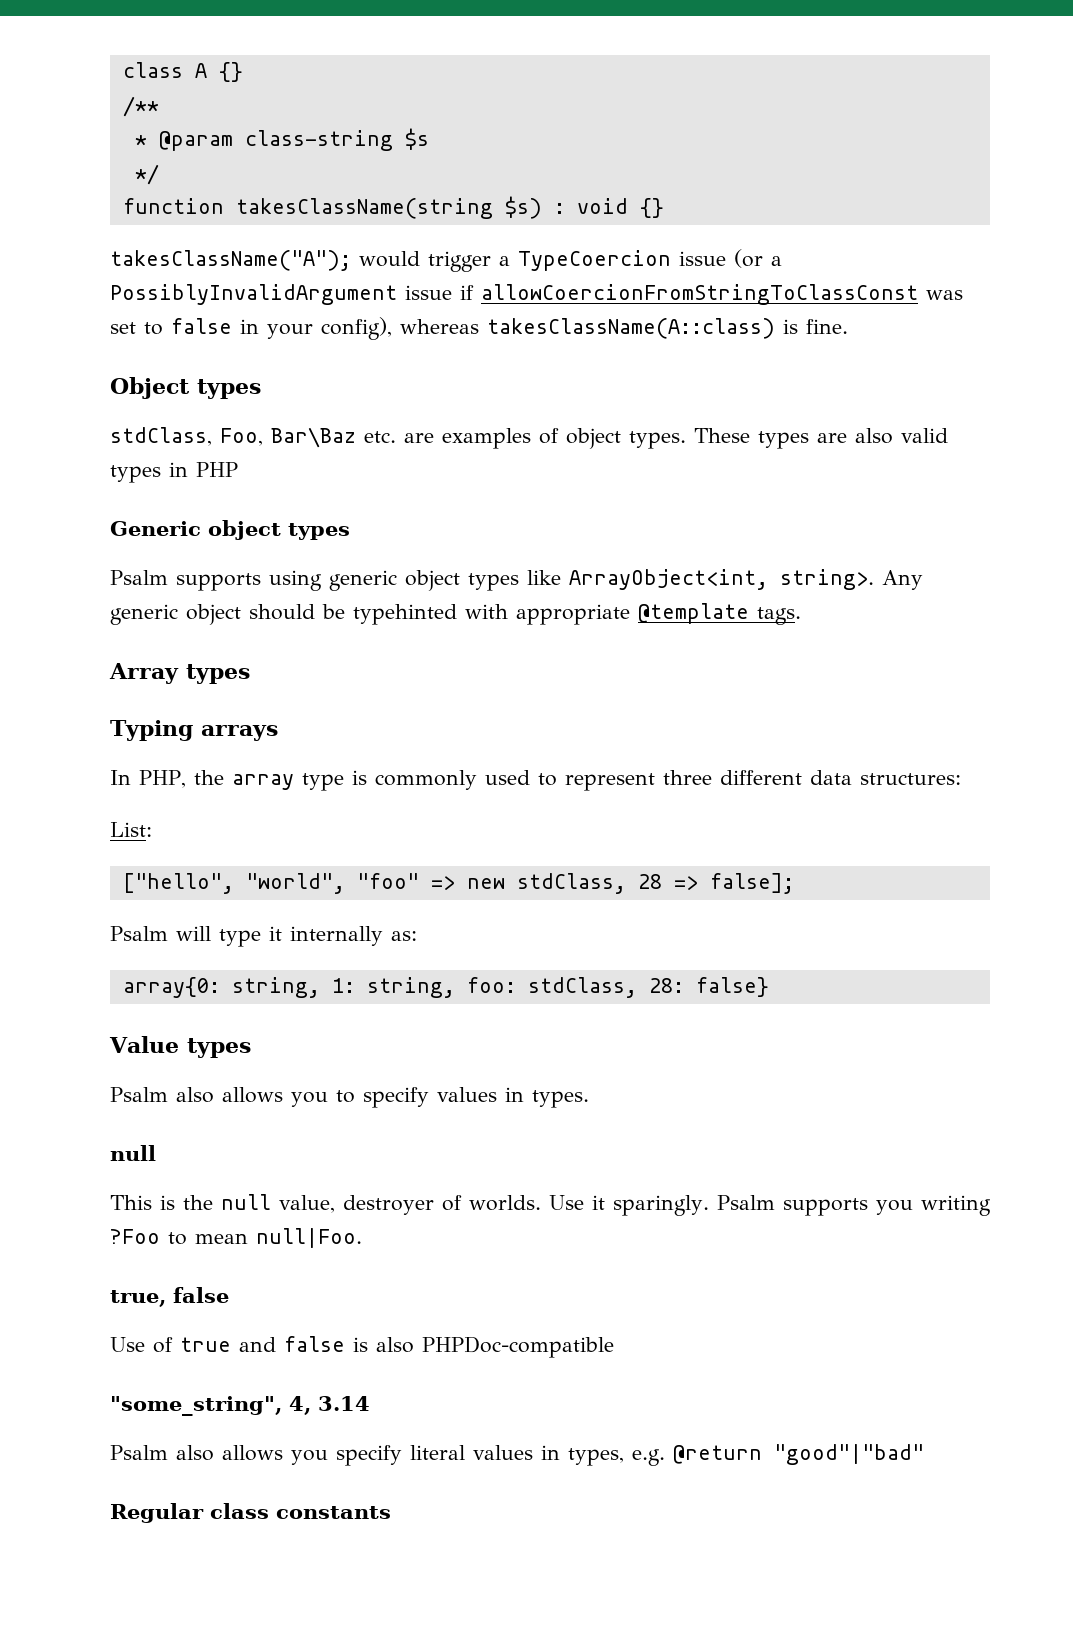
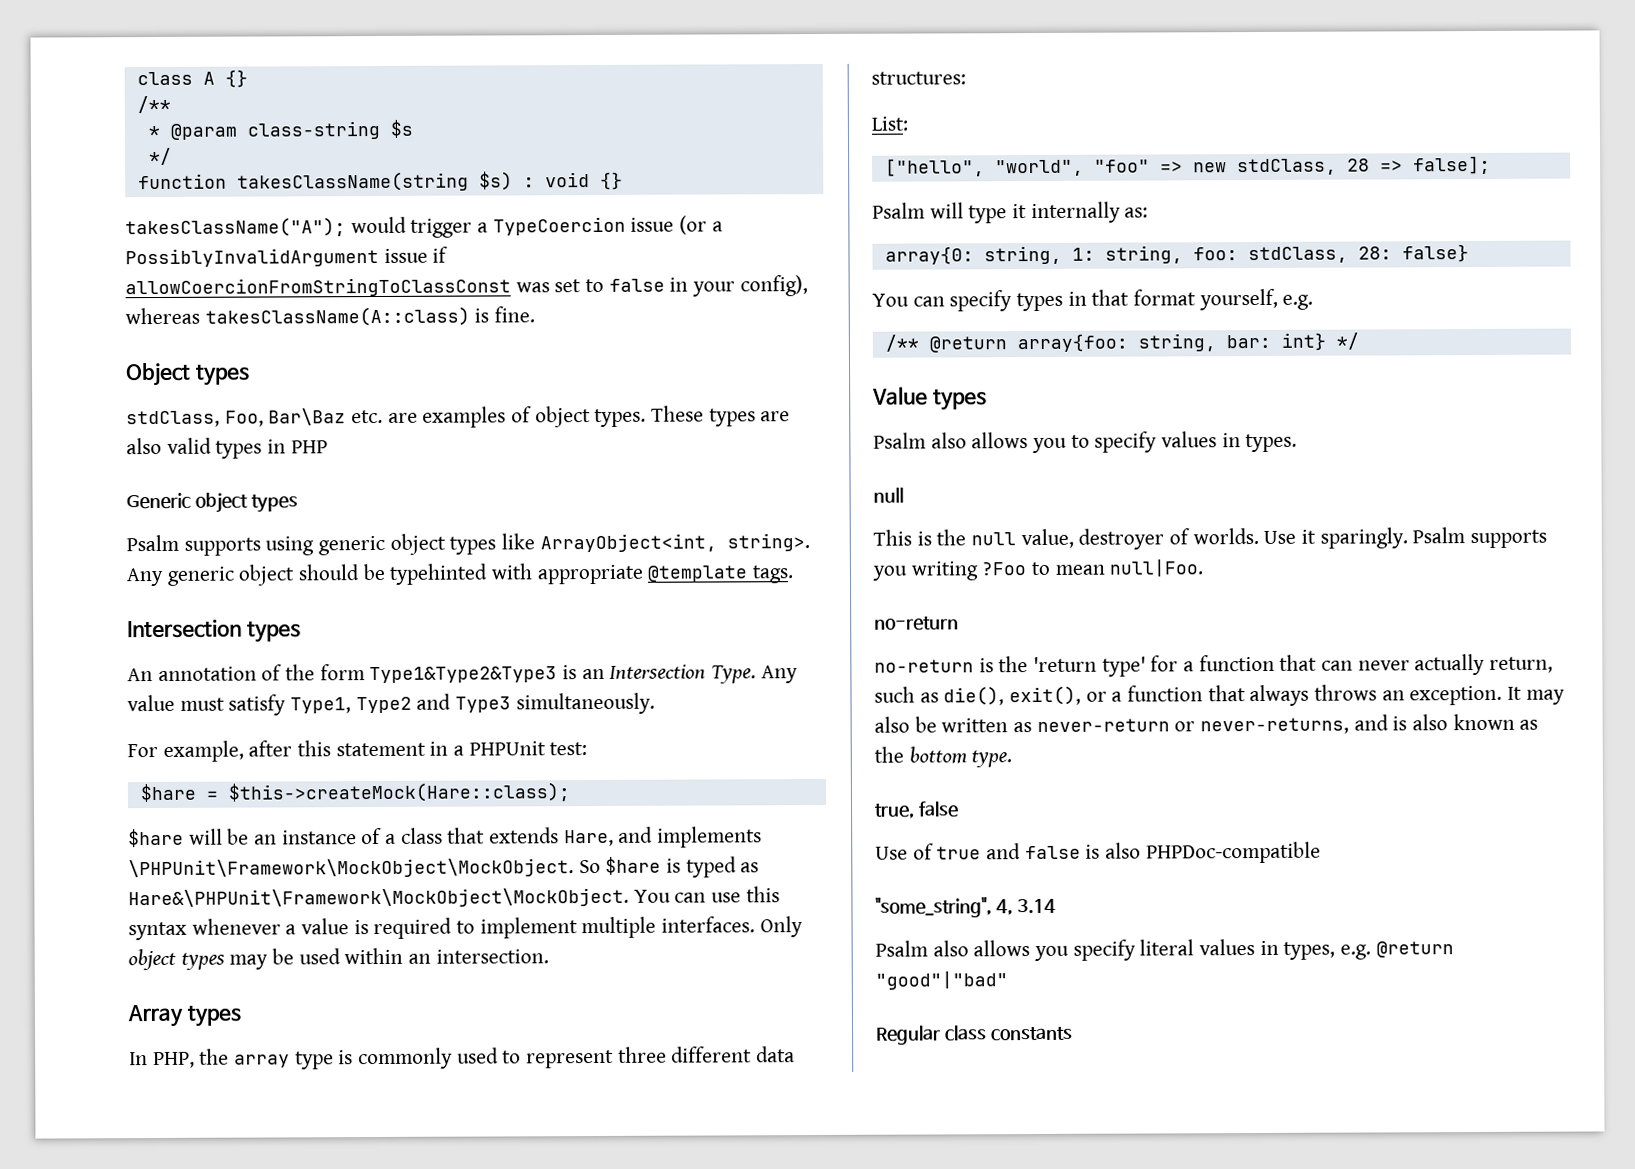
+ Intersection types
+ An annotation of the form Type1&Type2&Type3 is an Intersection Type. Any value must satisfy Type1, Type2 and Type3 simultaneously.
+ For example, after this statement in a PHPUnit test:
+ $hare = $this->createMock(Hare::class);
+ $hare will be an instance of a class that extends Hare, and implements \PHPUnit\Framework\MockObject\MockObject. So $hare is typed as Hare&\PHPUnit\Framework\MockObject\MockObject. You can use this syntax whenever a value is required to implement multiple interfaces. Only object types may be used within an intersection.
- Typing arrays
+ You can specify types in that format yourself, e.g.
+ /** @return array{foo: string, bar: int} */
  Psalm supports you writing ?Foo to mean null|Foo.
+ no-return
+ no-return is the 'return type' for a function that can never actually return, such as die(), exit(), or a function that always throws an exception. It may also be written as never-return or never-returns, and is also known as the bottom type.

